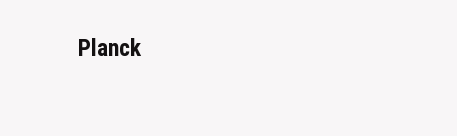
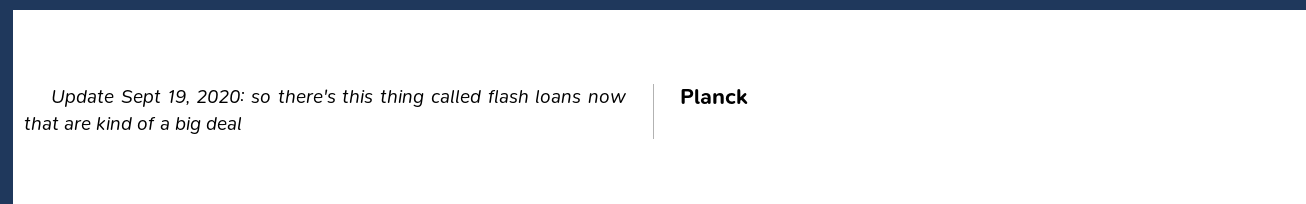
+ Update Sept 19, 2020: so there's this thing called flash loans now that are kind of a big deal

